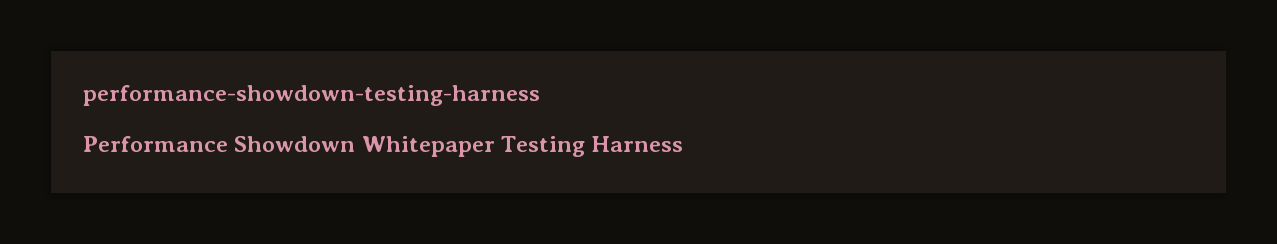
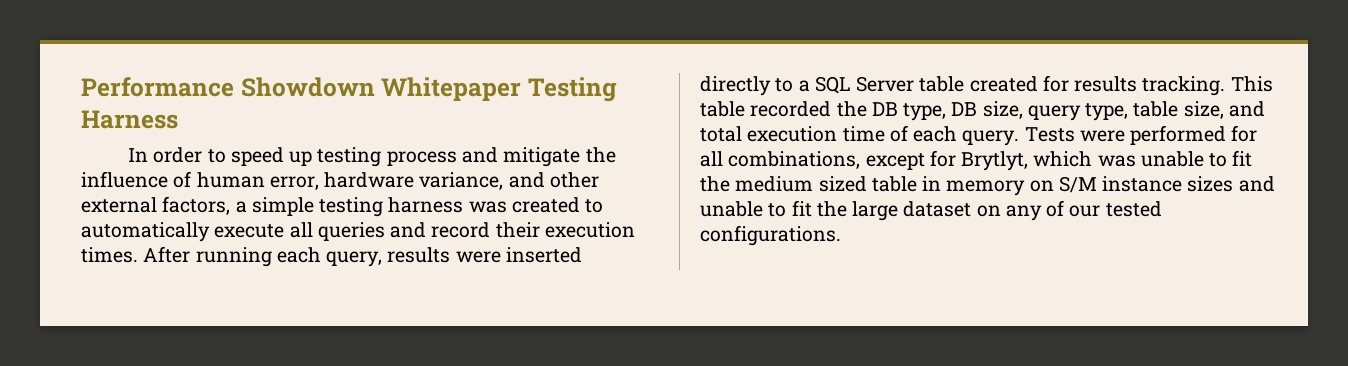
- performance-showdown-testing-harness
+ In order to speed up testing process and mitigate the influence of human error, hardware variance, and other external factors, a simple testing harness was created to automatically execute all queries and record their execution times. After running each query, results were inserted directly to a SQL Server table created for results tracking. This table recorded the DB type, DB size, query type, table size, and total execution time of each query. Tests were performed for all combinations, except for Brytlyt, which was unable to fit the medium sized table in memory on S/M instance sizes and unable to fit the large dataset on any of our tested configurations.

